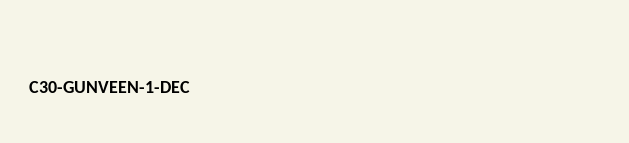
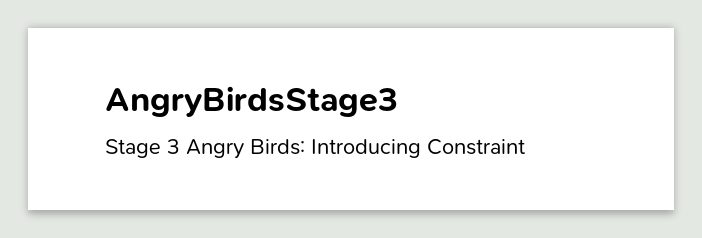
- C30-GUNVEEN-1-DEC
+ AngryBirdsStage3
+ Stage 3 Angry Birds: Introducing Constraint

